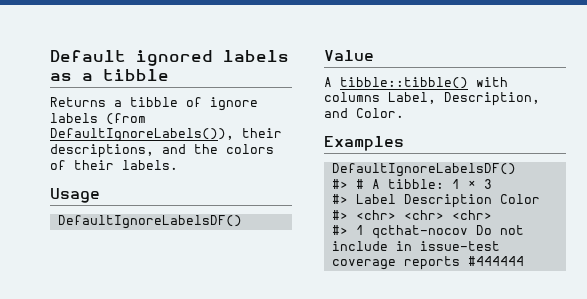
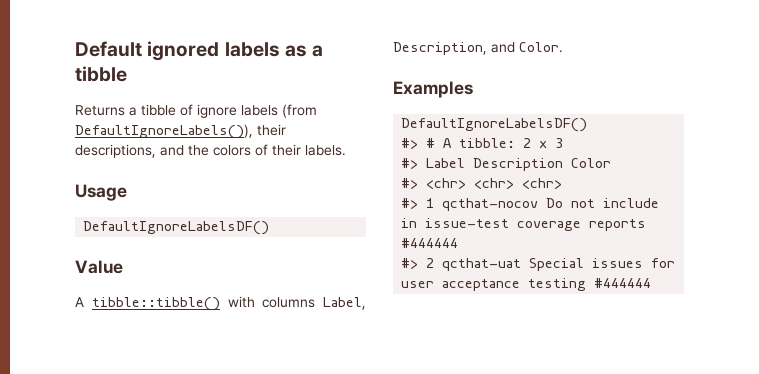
- #> # A tibble: 1 × 3
+ #> # A tibble: 2 × 3
+ #> 2 qcthat-uat Special issues for user acceptance testing #444444

